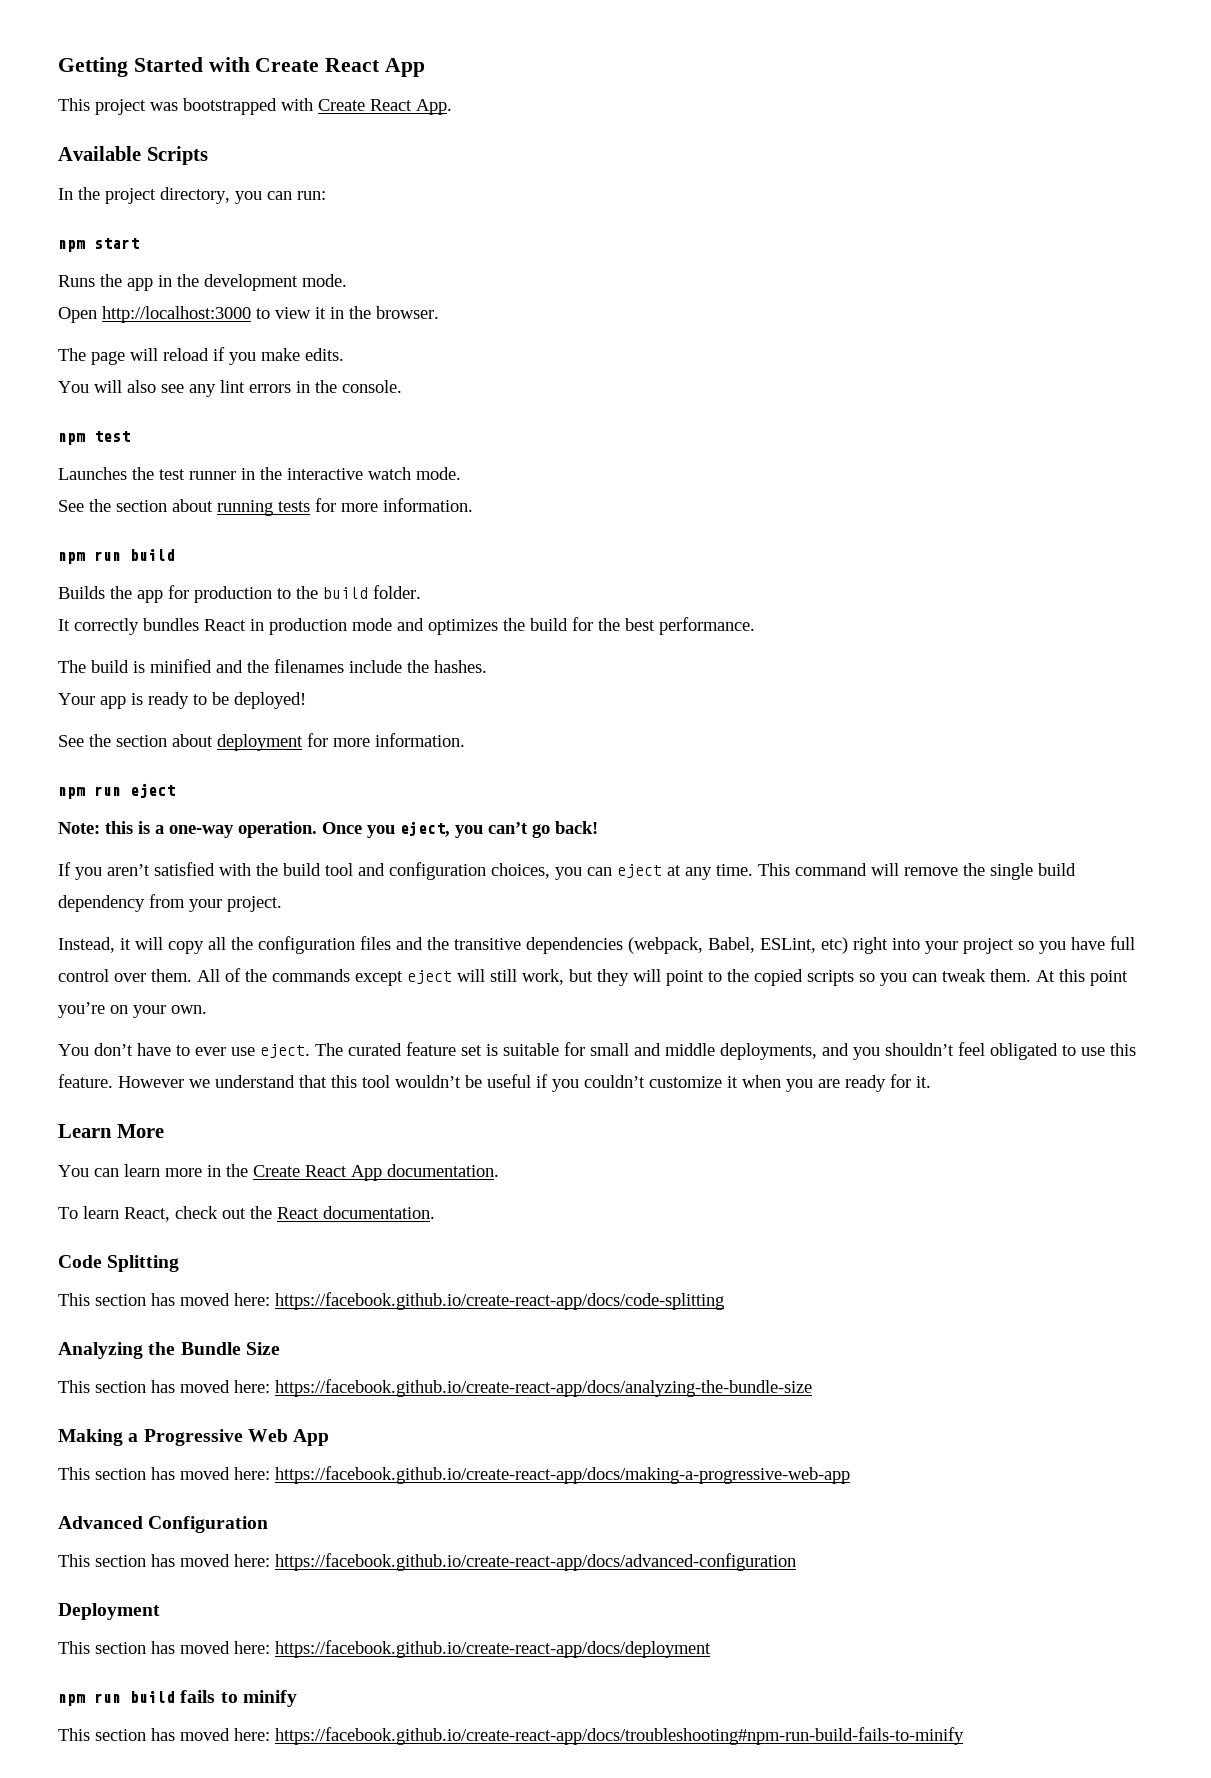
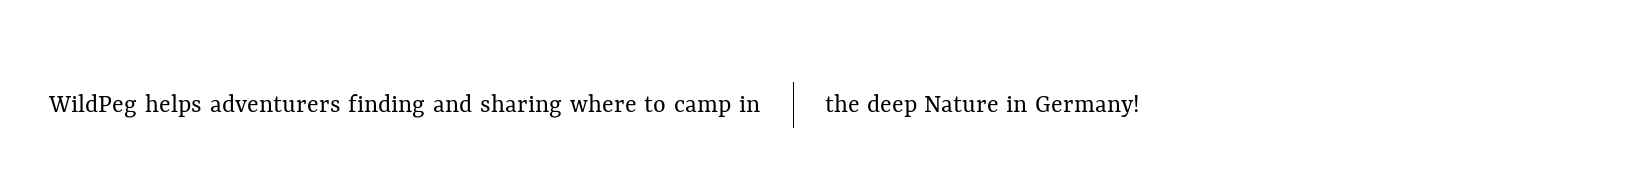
- Getting Started with Create React App
- This project was bootstrapped with Create React App.
- Available Scripts
- In the project directory, you can run:
- npm start
- Runs the app in the development mode.
- Open http://localhost:3000 to view it in the browser.
- The page will reload if you make edits.
- You will also see any lint errors in the console.
- npm test
- Launches the test runner in the interactive watch mode.
- See the section about running tests for more information.
- npm run build
- Builds the app for production to the build folder.
- It correctly bundles React in production mode and optimizes the build for the best performance.
- The build is minified and the filenames include the hashes.
- Your app is ready to be deployed!
- See the section about deployment for more information.
- npm run eject
- Note: this is a one-way operation. Once you eject, you can’t go back!
- If you aren’t satisfied with the build tool and configuration choices, you can eject at any time. This command will remove the single build dependency from your project.
- Instead, it will copy all the configuration files and the transitive dependencies (webpack, Babel, ESLint, etc) right into your project so you have full control over them. All of the commands except eject will still work, but they will point to the copied scripts so you can tweak them. At this point you’re on your own.
- You don’t have to ever use eject. The curated feature set is suitable for small and middle deployments, and you shouldn’t feel obligated to use this feature. However we understand that this tool wouldn’t be useful if you couldn’t customize it when you are ready for it.
- Learn More
- You can learn more in the Create React App documentation.
- To learn React, check out the React documentation.
- Code Splitting
- This section has moved here: https://facebook.github.io/create-react-app/docs/code-splitting
- Analyzing the Bundle Size
- This section has moved here: https://facebook.github.io/create-react-app/docs/analyzing-the-bundle-size
- Making a Progressive Web App
- This section has moved here: https://facebook.github.io/create-react-app/docs/making-a-progressive-web-app
- Advanced Configuration
- This section has moved here: https://facebook.github.io/create-react-app/docs/advanced-configuration
- Deployment
- This section has moved here: https://facebook.github.io/create-react-app/docs/deployment
- npm run build fails to minify
- This section has moved here: https://facebook.github.io/create-react-app/docs/troubleshooting#npm-run-build-fails-to-minify
+ WildPeg helps adventurers finding and sharing where to camp in the deep Nature in Germany!

